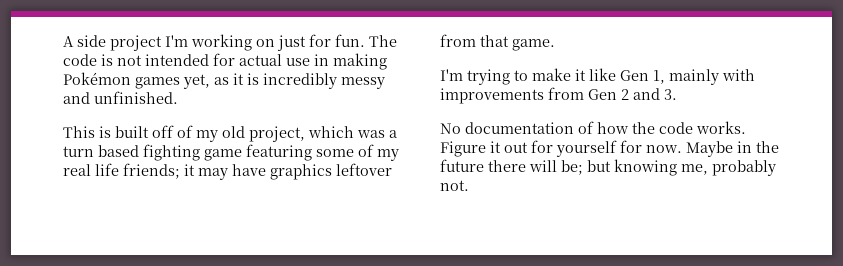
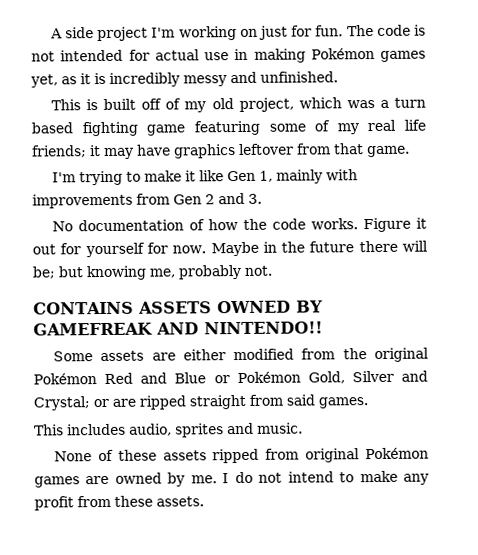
+ CONTAINS ASSETS OWNED BY GAMEFREAK AND NINTENDO!!
+ Some assets are either modified from the original Pokémon Red and Blue or Pokémon Gold, Silver and Crystal; or are ripped straight from said games.
+ This includes audio, sprites and music.
+ None of these assets ripped from original Pokémon games are owned by me. I do not intend to make any profit from these assets.

